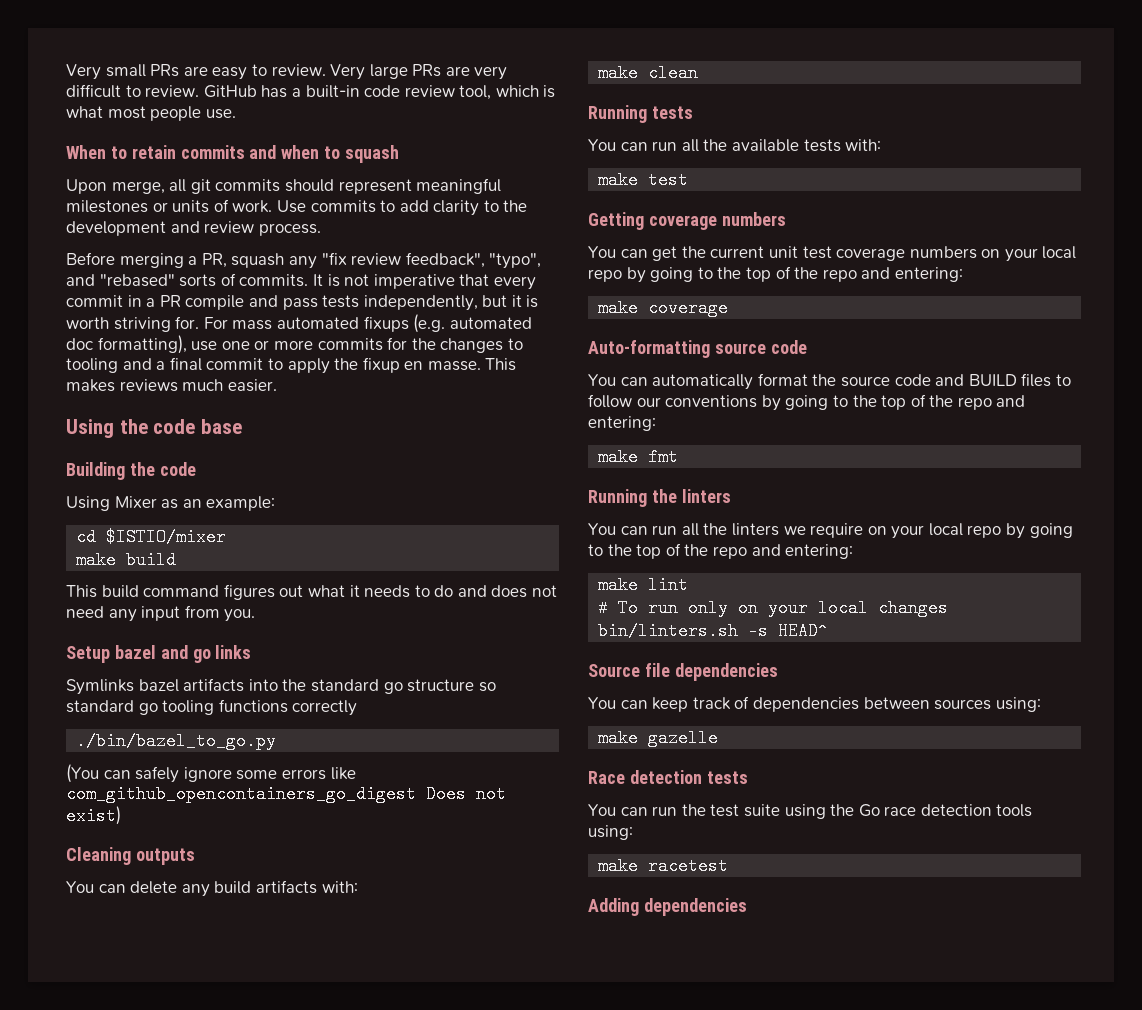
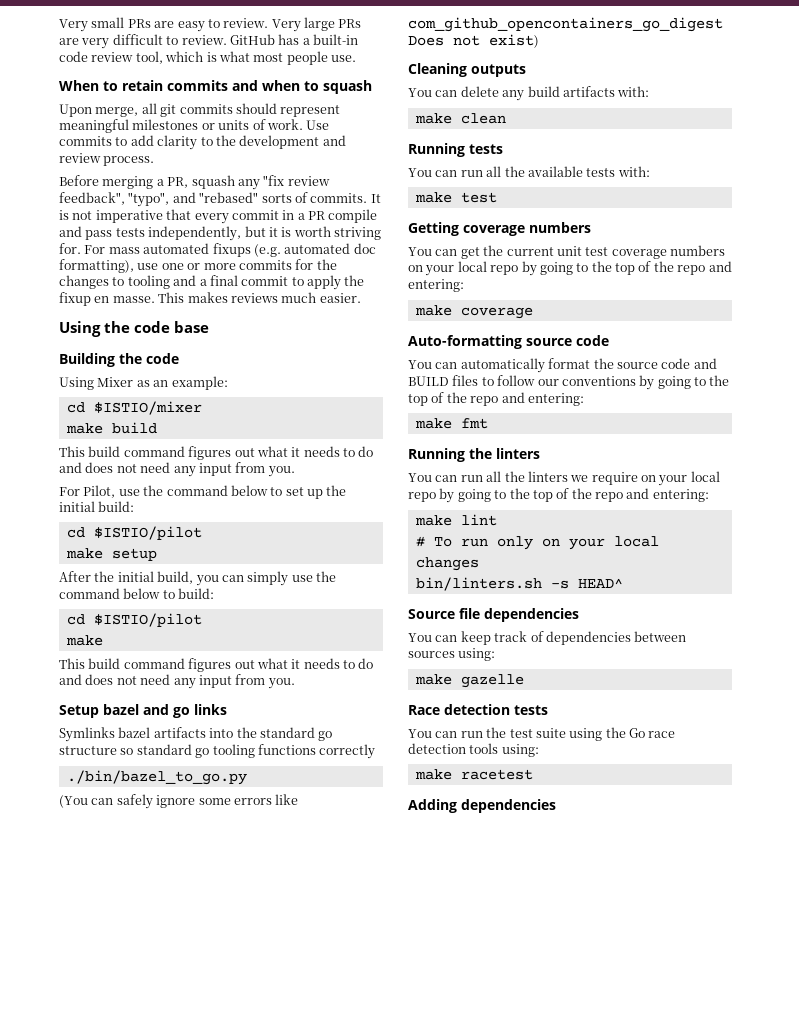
+ For Pilot, use the command below to set up the initial build:
+ cd $ISTIO/pilot
+ make setup
+ After the initial build, you can simply use the command below to build:
+ cd $ISTIO/pilot
+ make
+ This build command figures out what it needs to do and does not need any input from you.

